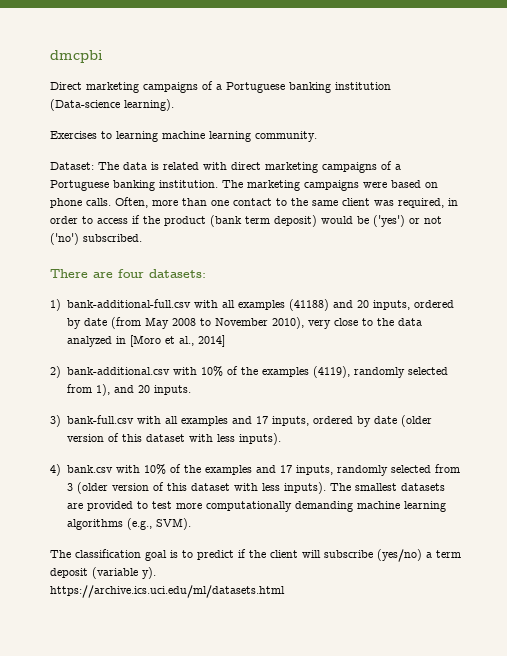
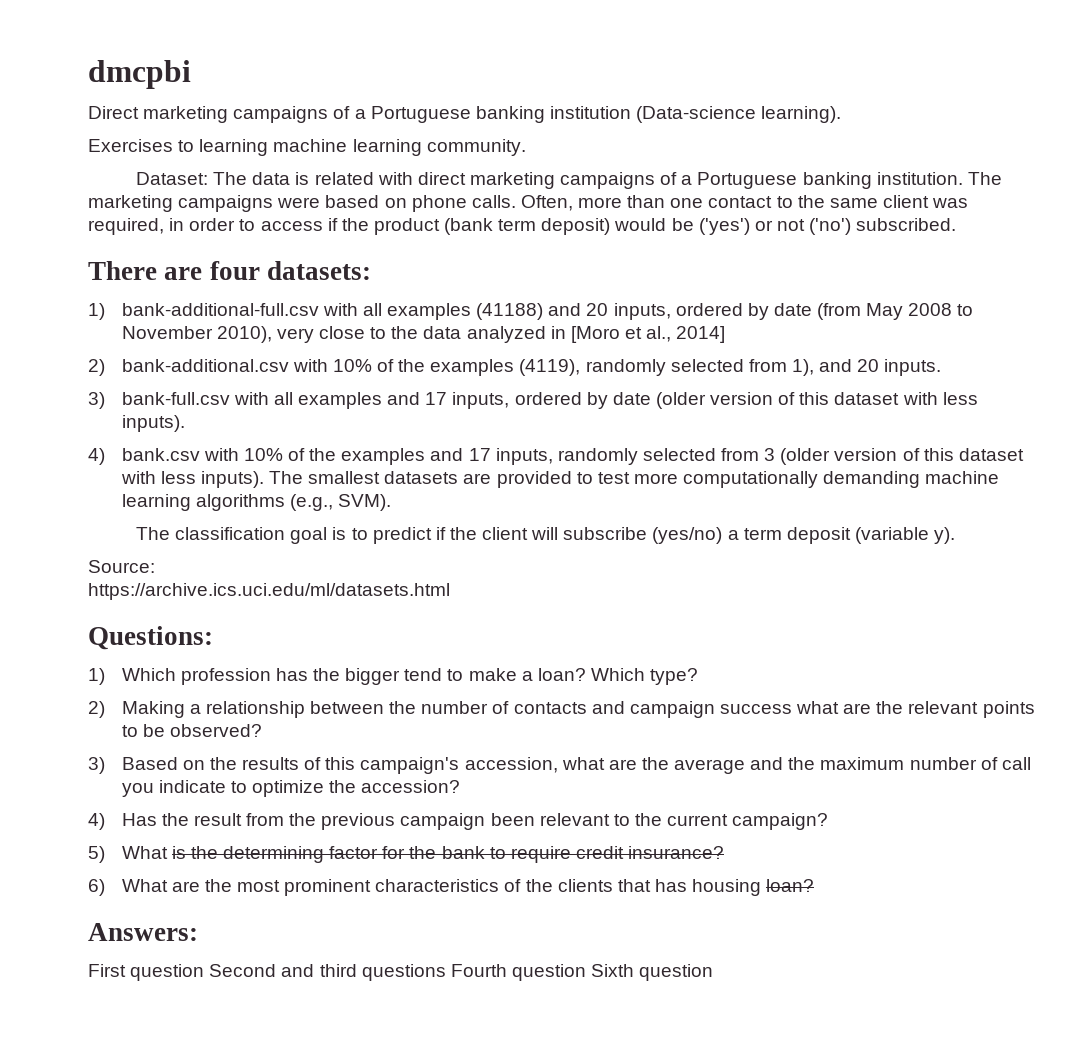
+ Source:
+ Questions:
+ 1) Which profession has the bigger tend to make a loan? Which type?
+ 2) Making a relationship between the number of contacts and campaign success what are the relevant points to be observed?
+ 3) Based on the results of this campaign's accession, what are the average and the maximum number of call you indicate to optimize the accession?
+ 4) Has the result from the previous campaign been relevant to the current campaign?
+ 5) What is the determining factor for the bank to require credit insurance?
+ 6) What are the most prominent characteristics of the clients that has housing loan?
+ Answers:
+ First question Second and third questions Fourth question Sixth question

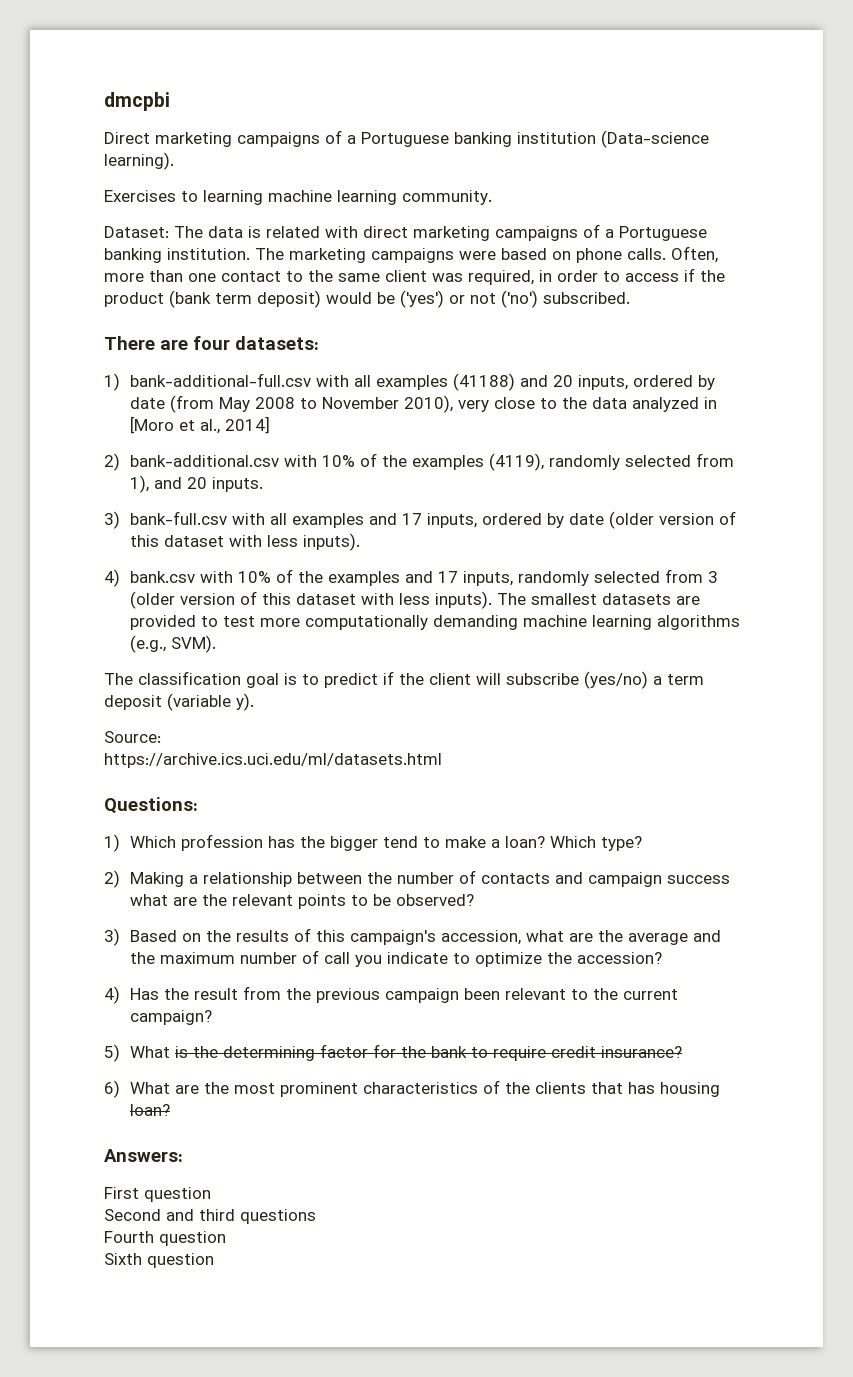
- First question Second and third questions Fourth question Sixth question
+ First question
+ Second and third questions
+ Fourth question
+ Sixth question

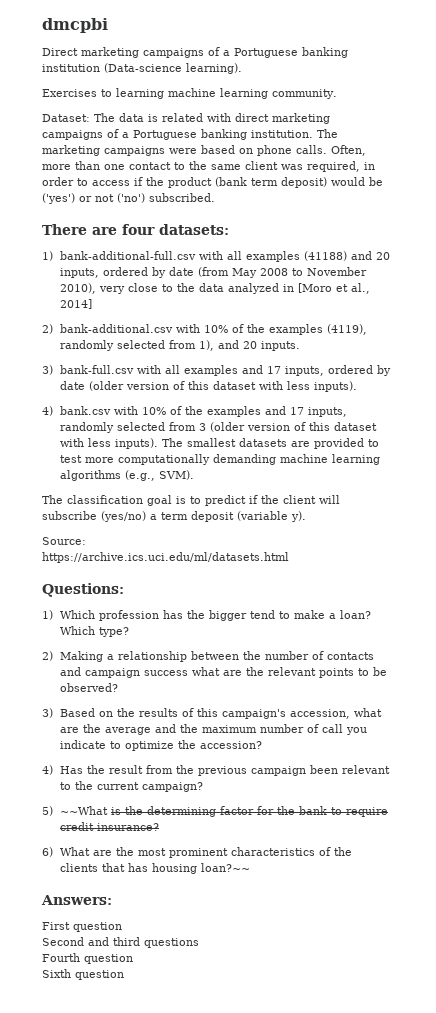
- 5) What is the determining factor for the bank to require credit insurance?
+ 5) ~~What is the determining factor for the bank to require credit insurance?
- 6) What are the most prominent characteristics of the clients that has housing loan?
+ 6) What are the most prominent characteristics of the clients that has housing loan?~~

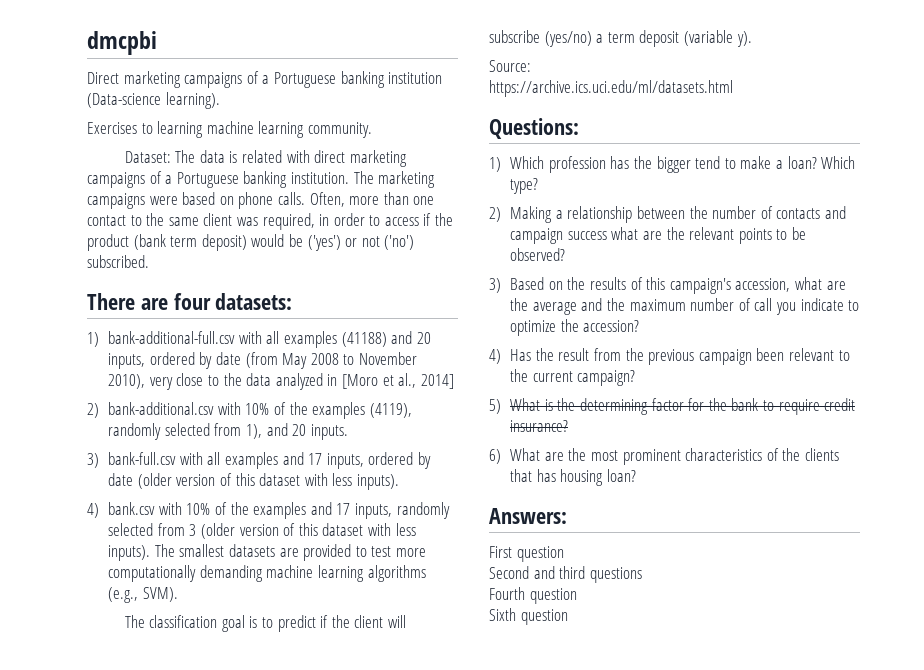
- 5) ~~What is the determining factor for the bank to require credit insurance?
+ 5) What is the determining factor for the bank to require credit insurance?
- 6) What are the most prominent characteristics of the clients that has housing loan?~~
+ 6) What are the most prominent characteristics of the clients that has housing loan?

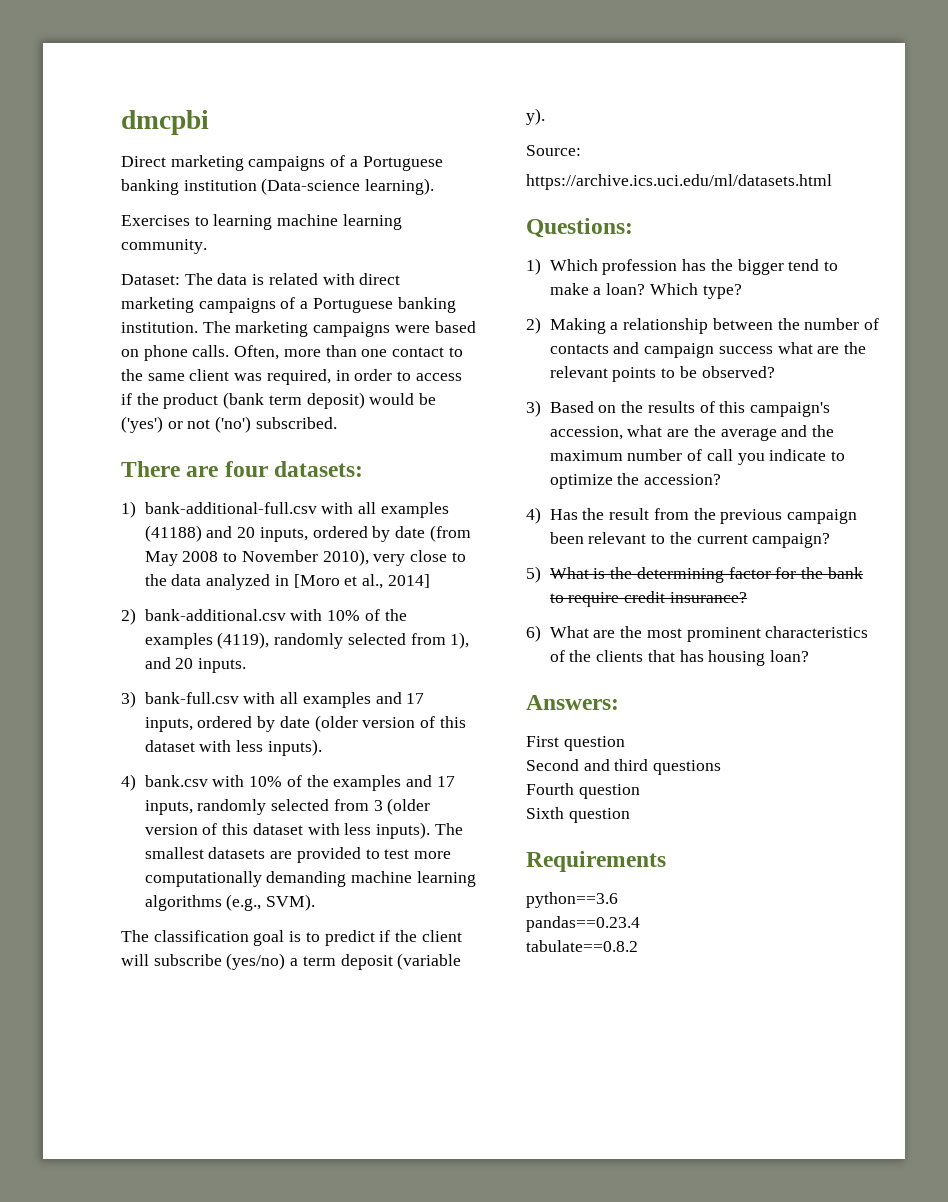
+ Requirements
+ python==3.6
+ pandas==0.23.4
+ tabulate==0.8.2

